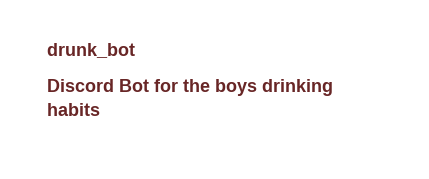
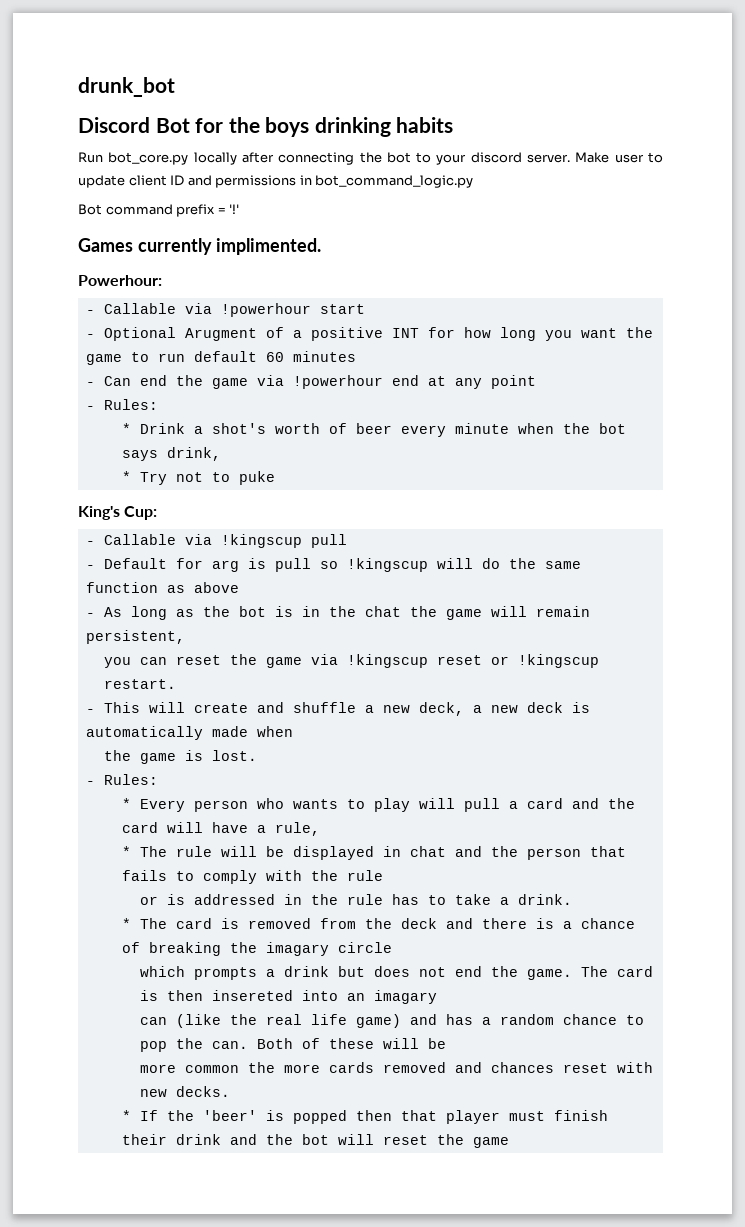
+ Run bot_core.py locally after connecting the bot to your discord server. Make user to update client ID and permissions in bot_command_logic.py
+ Bot command prefix = '!'
+ Games currently implimented.
+ Powerhour:
+ - Callable via !powerhour start
+ - Optional Arugment of a positive INT for how long you want the game to run default 60 minutes
+ - Can end the game via !powerhour end at any point
+ - Rules:
+ * Drink a shot's worth of beer every minute when the bot says drink,
+ * Try not to puke
+ King's Cup:
+ - Callable via !kingscup pull
+ - Default for arg is pull so !kingscup will do the same function as above
+ - As long as the bot is in the chat the game will remain persistent,
+ you can reset the game via !kingscup reset or !kingscup restart.
+ - This will create and shuffle a new deck, a new deck is automatically made when
+ the game is lost.
+ - Rules:
+ * Every person who wants to play will pull a card and the card will have a rule,
+ * The rule will be displayed in chat and the person that fails to comply with the rule
+ or is addressed in the rule has to take a drink.
+ * The card is removed from the deck and there is a chance of breaking the imagary circle
+ which prompts a drink but does not end the game. The card is then insereted into an imagary
+ can (like the real life game) and has a random chance to pop the can. Both of these will be
+ more common the more cards removed and chances reset with new decks.
+ * If the 'beer' is popped then that player must finish their drink and the bot will reset the game

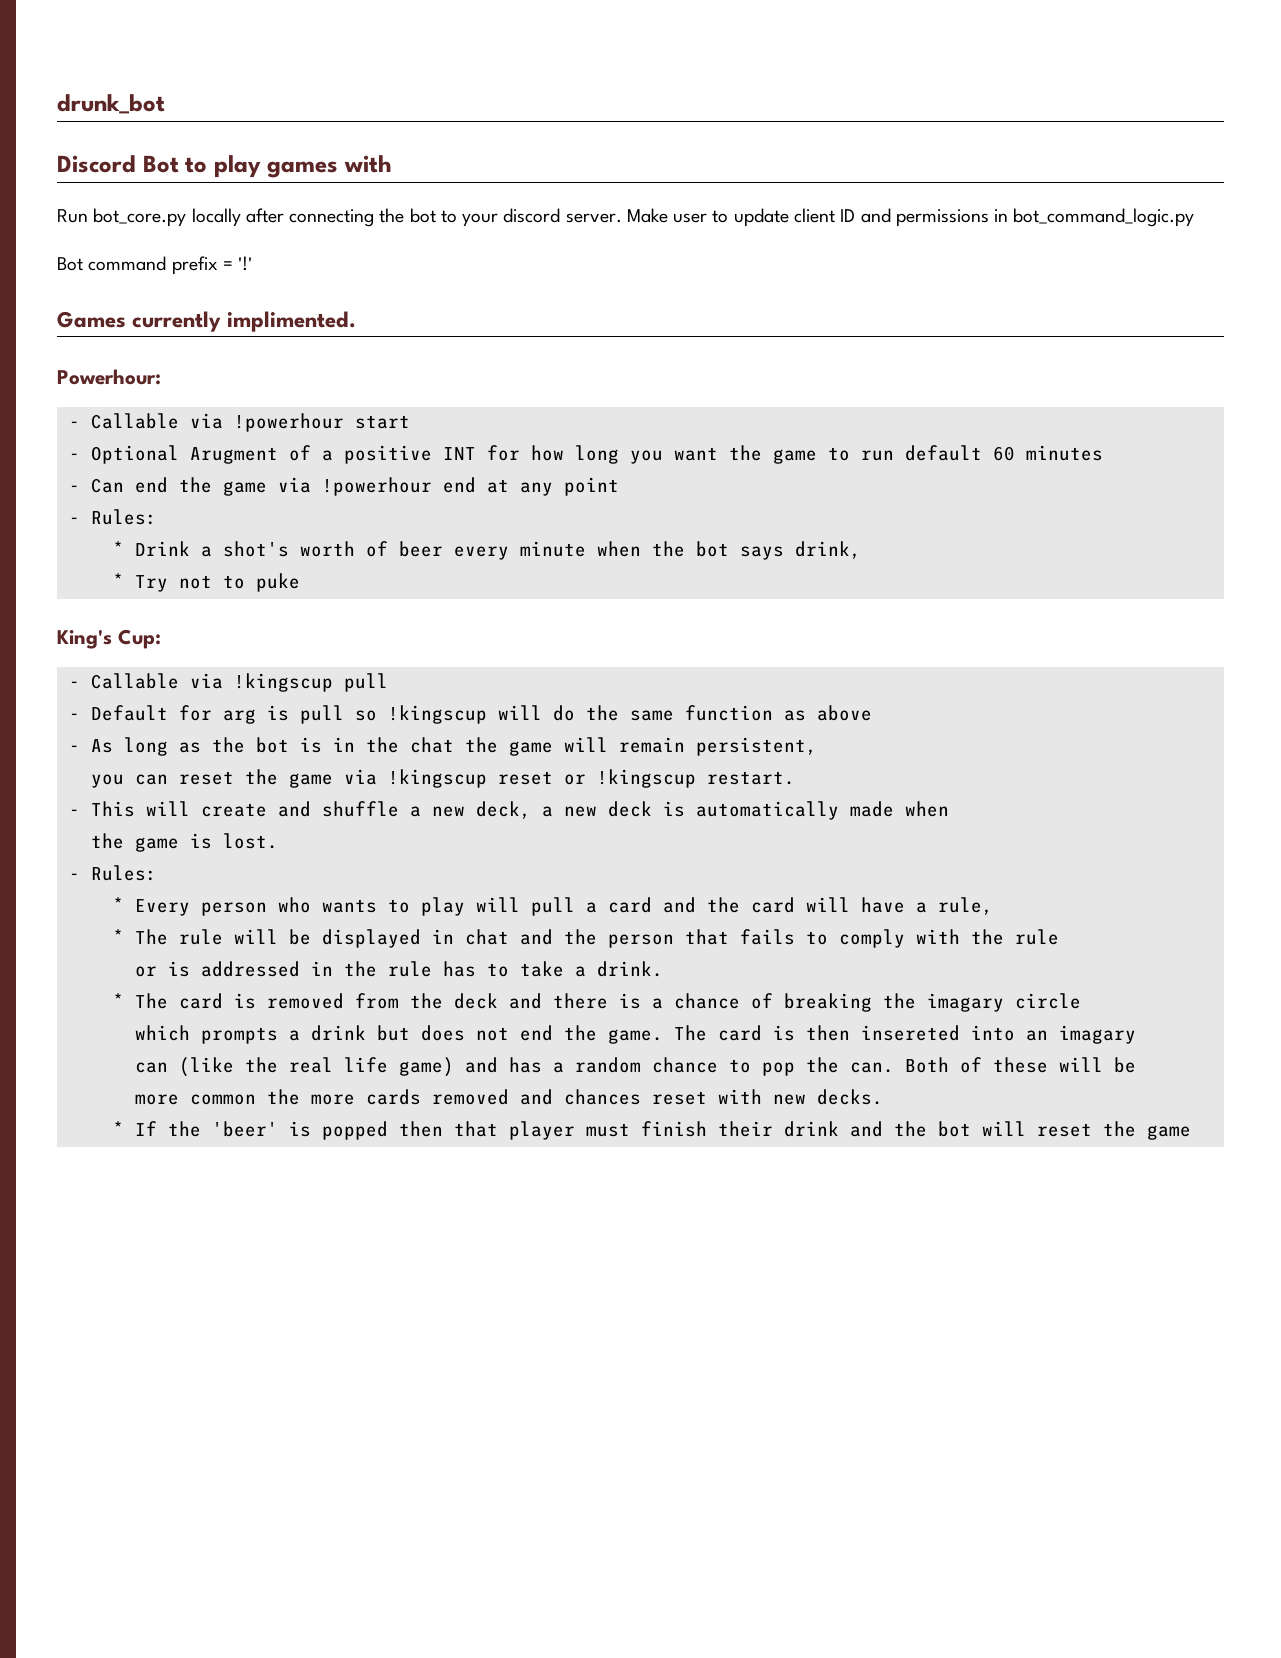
- Discord Bot for the boys drinking habits
+ Discord Bot to play games with

